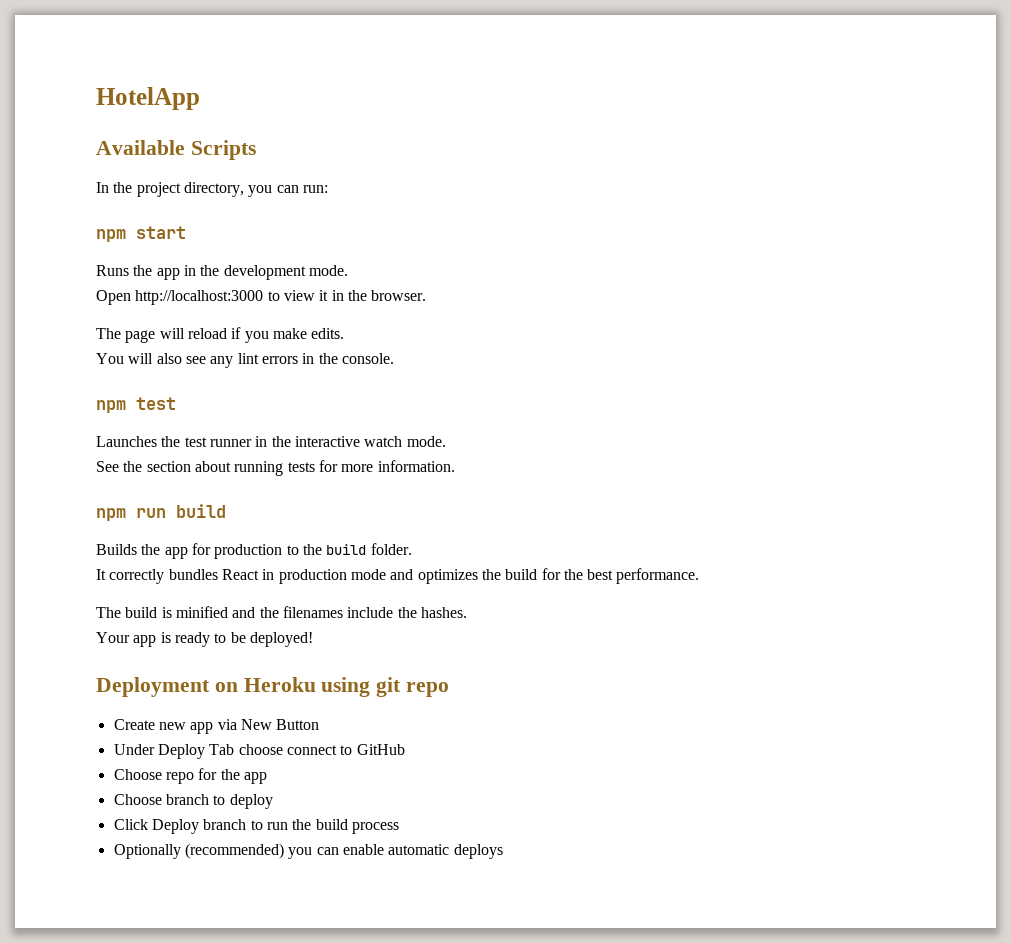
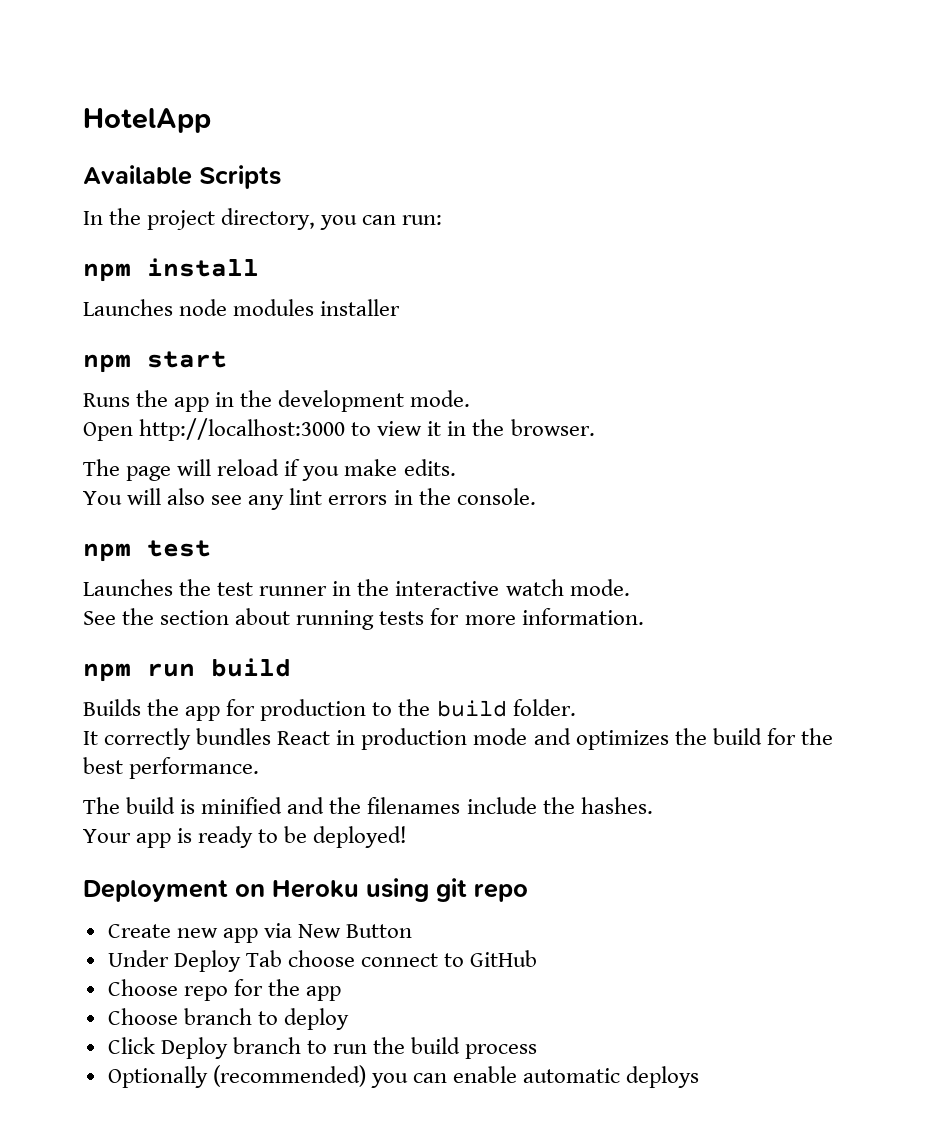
+ npm install
+ Launches node modules installer

